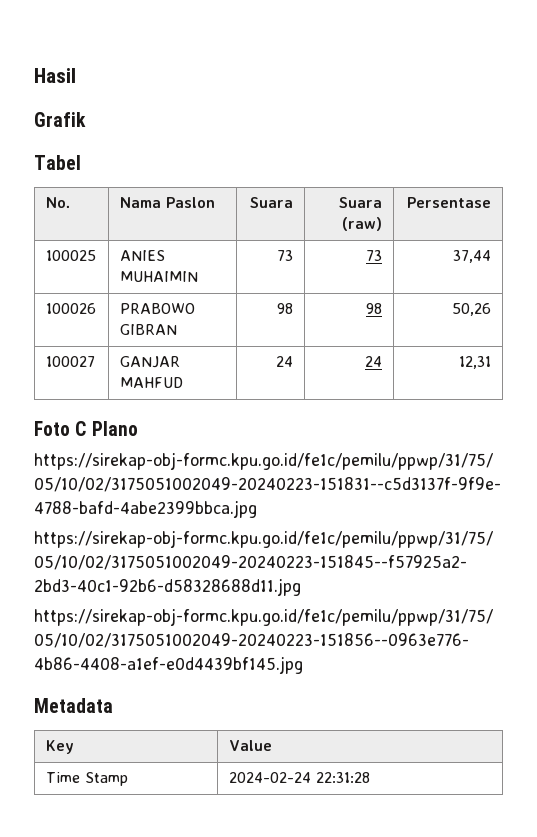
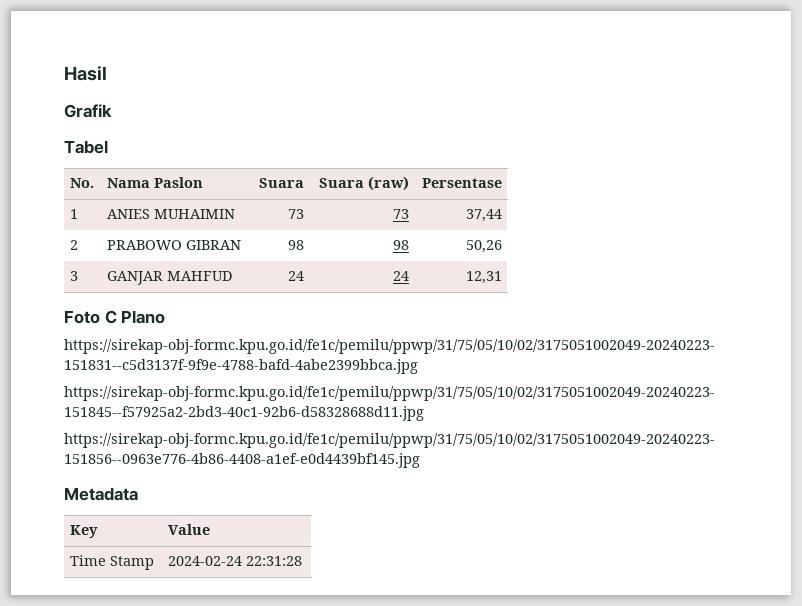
- 100025 | ANIES MUHAIMIN | 73 | 73 | 37,44
+ 1 | ANIES MUHAIMIN | 73 | 73 | 37,44
- 100026 | PRABOWO GIBRAN | 98 | 98 | 50,26
+ 2 | PRABOWO GIBRAN | 98 | 98 | 50,26
- 100027 | GANJAR MAHFUD | 24 | 24 | 12,31
+ 3 | GANJAR MAHFUD | 24 | 24 | 12,31

